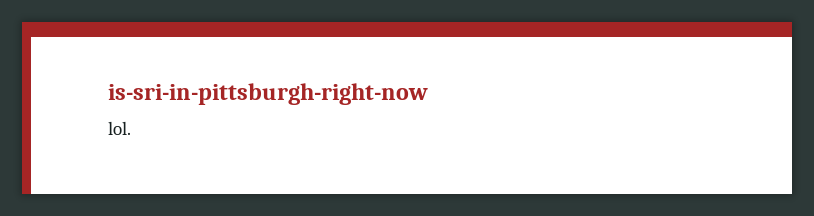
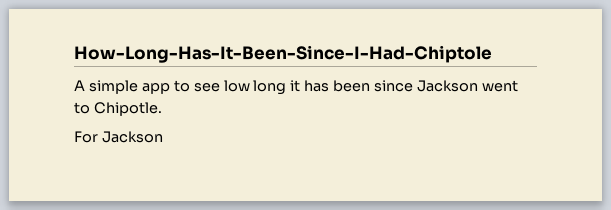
- is-sri-in-pittsburgh-right-now
- lol.
+ How-Long-Has-It-Been-Since-I-Had-Chiptole
+ A simple app to see low long it has been since Jackson went to Chipotle.
+ For Jackson

